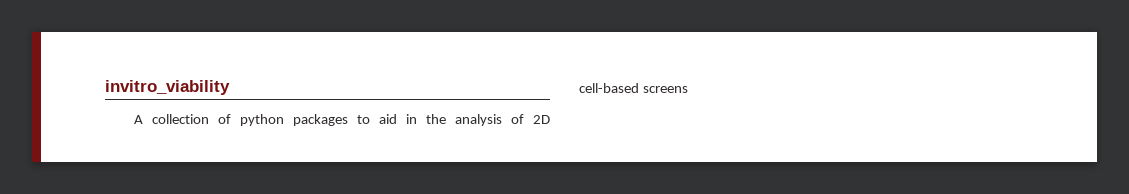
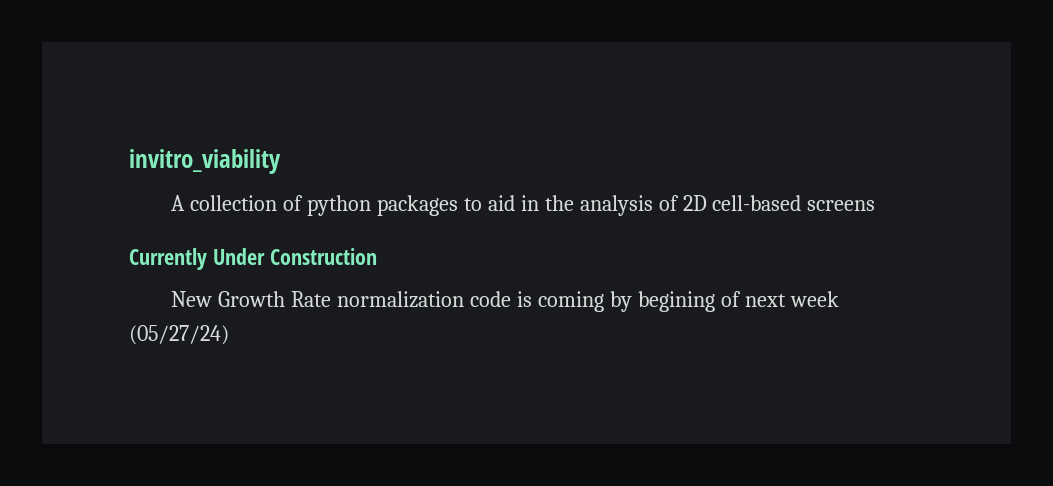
+ Currently Under Construction
+ New Growth Rate normalization code is coming by begining of next week (05/27/24)

